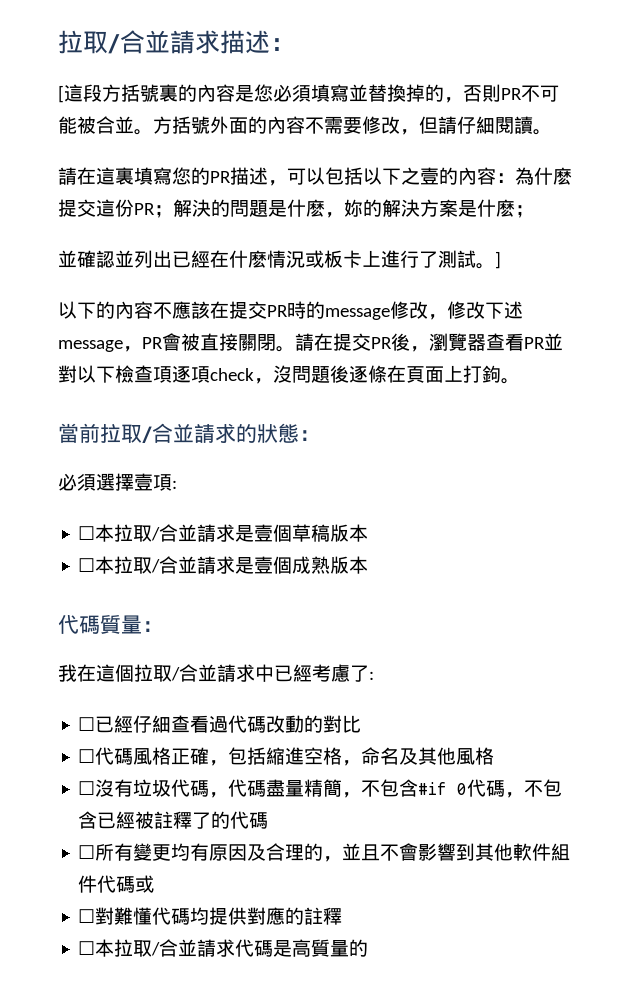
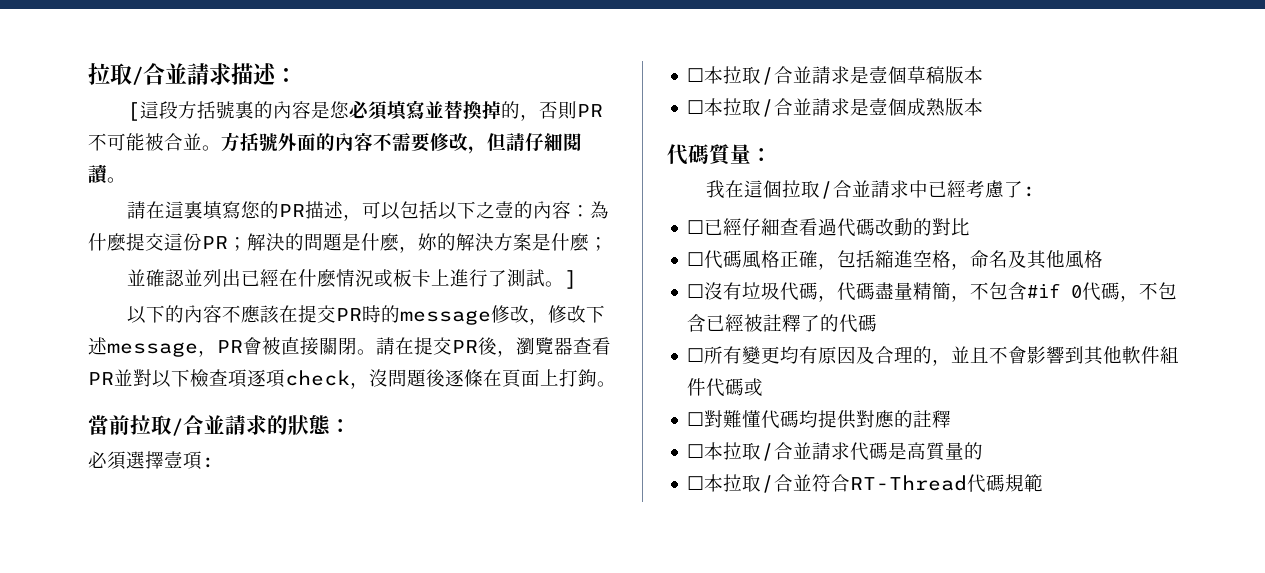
+ ☐本拉取/合並符合RT-Thread代碼規範

